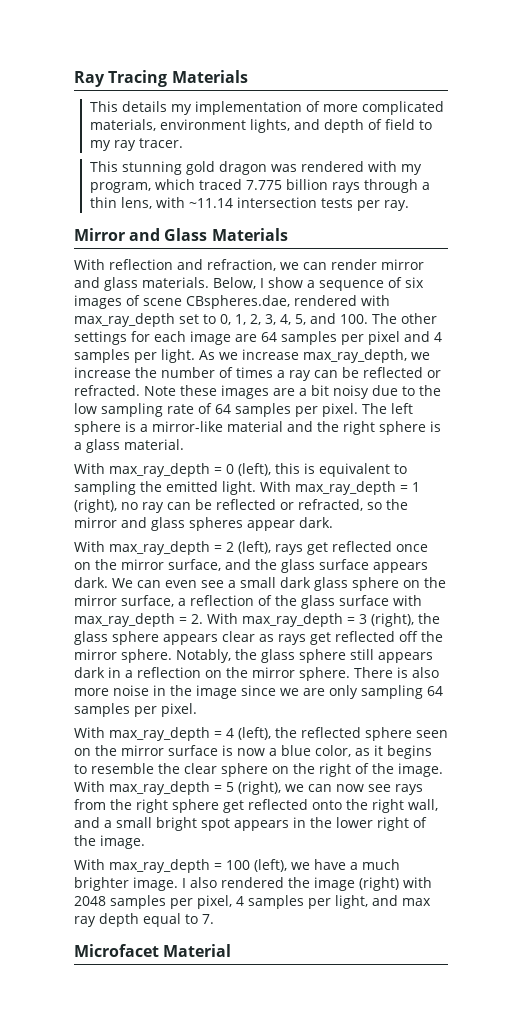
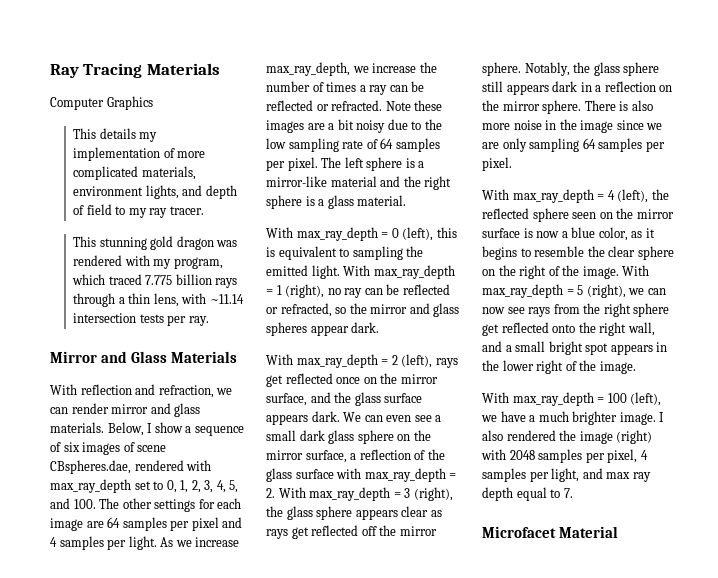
+ Computer Graphics

